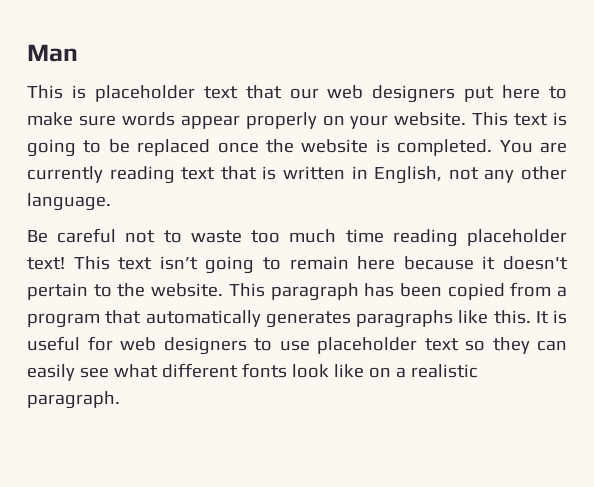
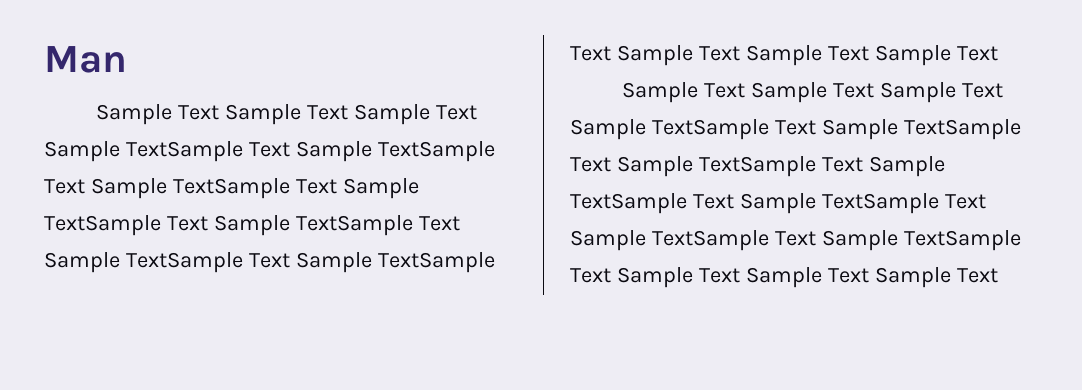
  Man
- This is placeholder text that our web designers put here to make sure words appear properly on your website. This text is going to be replaced once the website is completed. You are currently reading text that is written in English, not any other language.
- Be careful not to waste too much time reading placeholder text! This text isn’t going to remain here because it doesn't pertain to the website. This paragraph has been copied from a program that automatically generates paragraphs like this. It is useful for web designers to use placeholder text so they can easily see what different fonts look like on a realistic paragraph.
+ Sample Text Sample Text Sample Text Sample TextSample Text Sample TextSample Text Sample TextSample Text Sample TextSample Text Sample TextSample Text Sample TextSample Text Sample TextSample Text Sample Text Sample Text Sample Text
+ Sample Text Sample Text Sample Text Sample TextSample Text Sample TextSample Text Sample TextSample Text Sample TextSample Text Sample TextSample Text Sample TextSample Text Sample TextSample Text Sample Text Sample Text Sample Text

